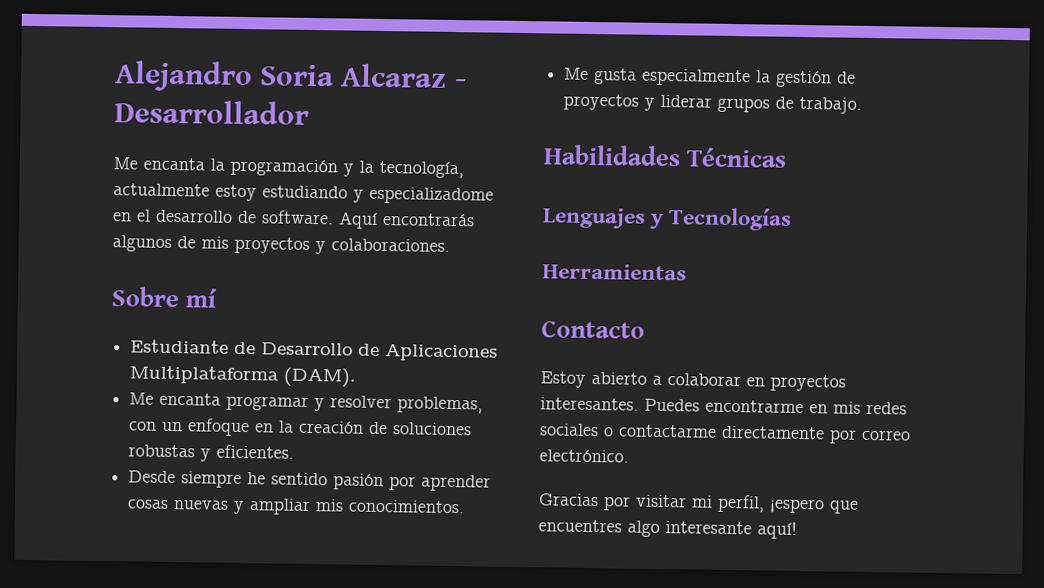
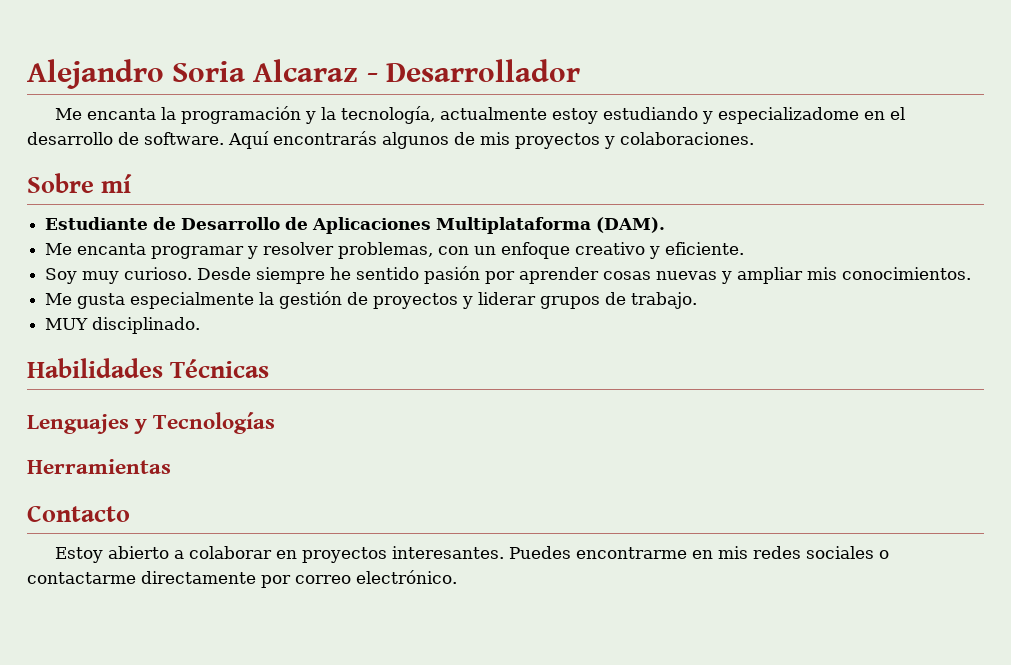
- Me encanta programar y resolver problemas, con un enfoque en la creación de soluciones robustas y eficientes.
- Desde siempre he sentido pasión por aprender cosas nuevas y ampliar mis conocimientos.
+ Me encanta programar y resolver problemas, con un enfoque creativo y eficiente.
+ Soy muy curioso. Desde siempre he sentido pasión por aprender cosas nuevas y ampliar mis conocimientos.
+ MUY disciplinado.
- Gracias por visitar mi perfil, ¡espero que encuentres algo interesante aquí!

